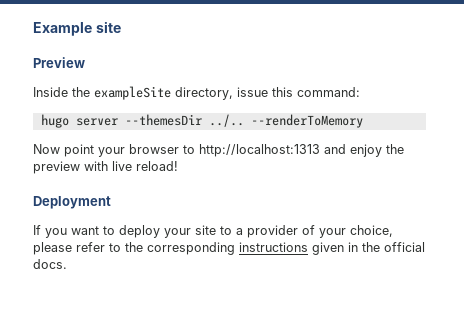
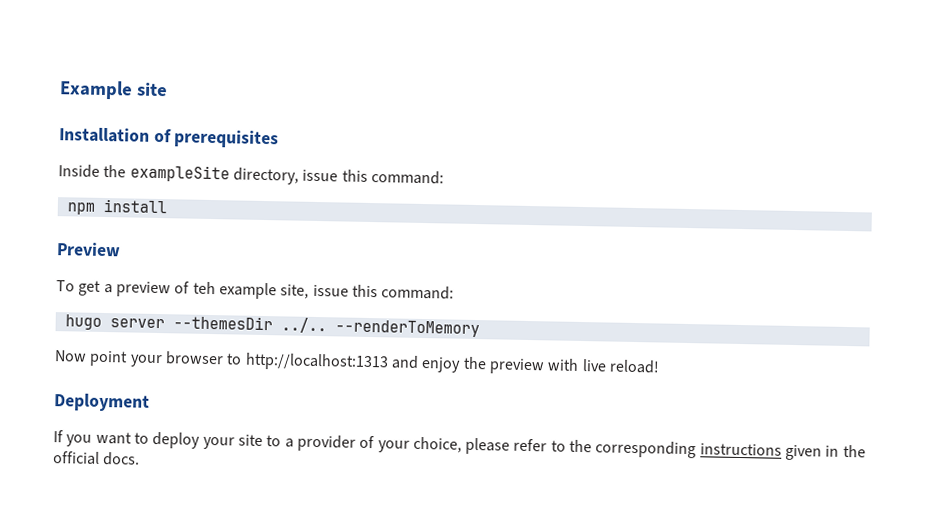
- Preview
+ Installation of prerequisites
+ npm install
+ Preview
+ To get a preview of teh example site, issue this command:

